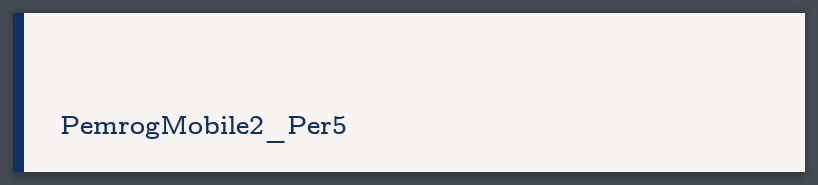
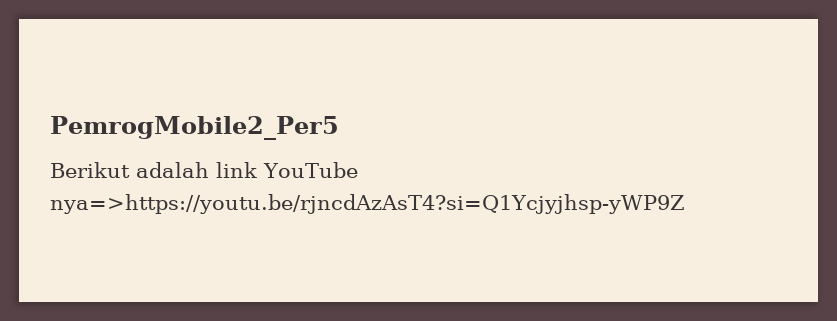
+ Berikut adalah link YouTube nya=>https://youtu.be/rjncdAzAsT4?si=Q1Ycjyjhsp-yWP9Z

